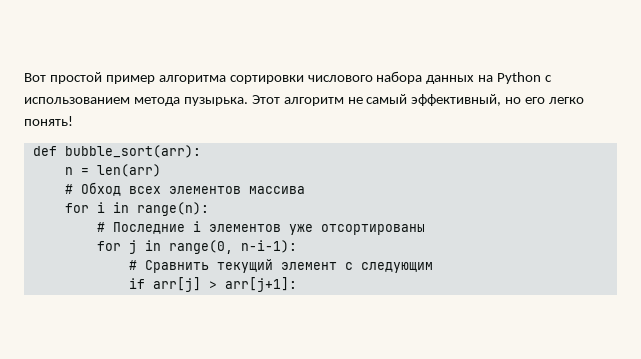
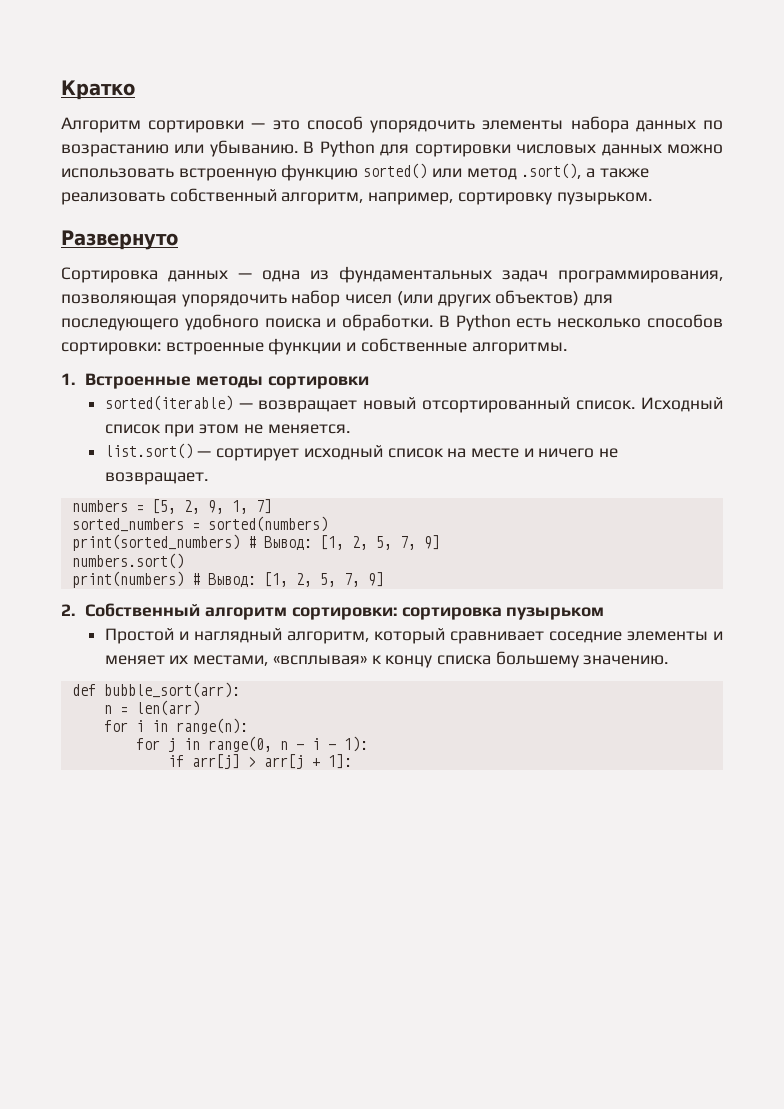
- Вот простой пример алгоритма сортировки числового набора данных на Python с использованием метода пузырька. Этот алгоритм не самый эффективный, но его легко понять!
+ Кратко
+ Алгоритм сортировки — это способ упорядочить элементы набора данных по возрастанию или убыванию. В Python для сортировки числовых данных можно использовать встроенную функцию sorted() или метод .sort(), а также реализовать собственный алгоритм, например, сортировку пузырьком.
+ Развернуто
+ Сортировка данных — одна из фундаментальных задач программирования, позволяющая упорядочить набор чисел (или других объектов) для последующего удобного поиска и обработки. В Python есть несколько способов сортировки: встроенные функции и собственные алгоритмы.
+ 1. Встроенные методы сортировки
+ sorted(iterable) — возвращает новый отсортированный список. Исходный список при этом не меняется.
+ list.sort() — сортирует исходный список на месте и ничего не возвращает.
+ numbers = [5, 2, 9, 1, 7]
+ sorted_numbers = sorted(numbers)
+ print(sorted_numbers) # Вывод: [1, 2, 5, 7, 9]
+ numbers.sort()
+ print(numbers) # Вывод: [1, 2, 5, 7, 9]
+ 2. Собственный алгоритм сортировки: сортировка пузырьком
+ Простой и наглядный алгоритм, который сравнивает соседние элементы и меняет их местами, «всплывая» к концу списка большему значению.
- # Обход всех элементов массива
- # Последние i элементов уже отсортированы
- for j in range(0, n-i-1):
- # Сравнить текущий элемент с следующим
+ for j in range(0, n - i - 1):
- if arr[j] > arr[j+1]:
+ if arr[j] > arr[j + 1]:

